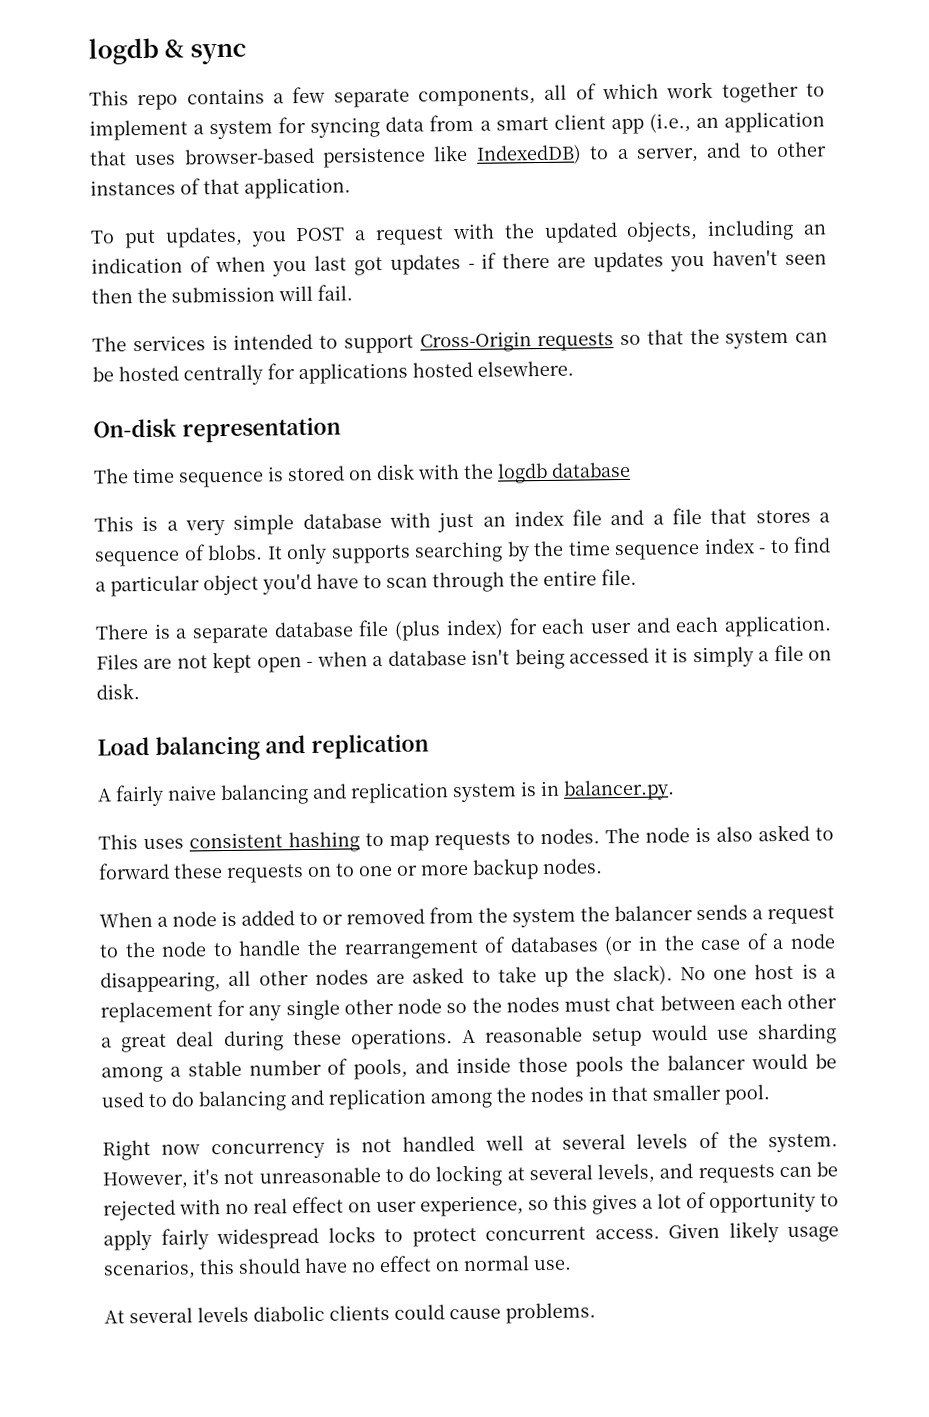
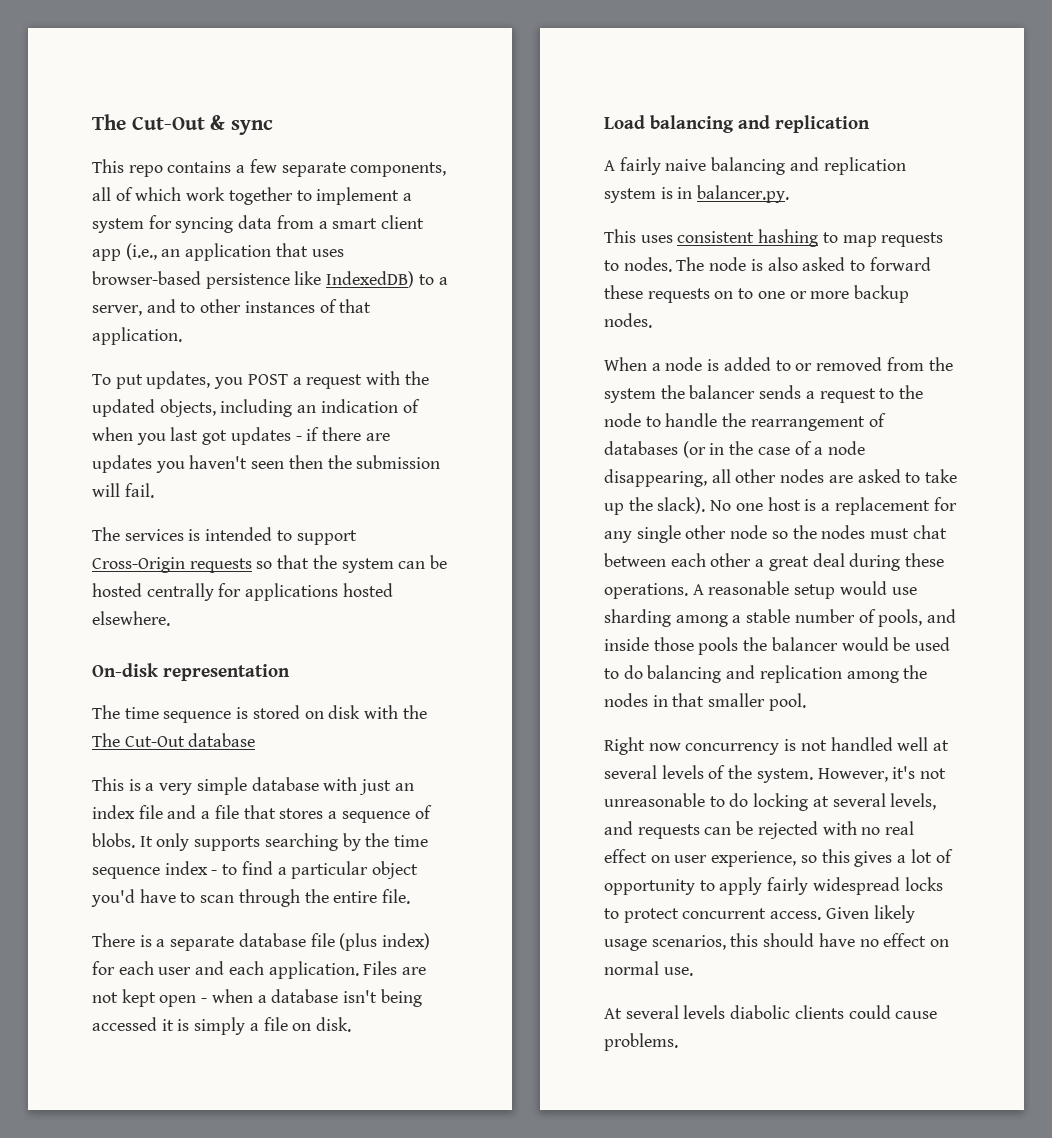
- logdb & sync
+ The Cut-Out & sync
- The time sequence is stored on disk with the logdb database
+ The time sequence is stored on disk with the The Cut-Out database

